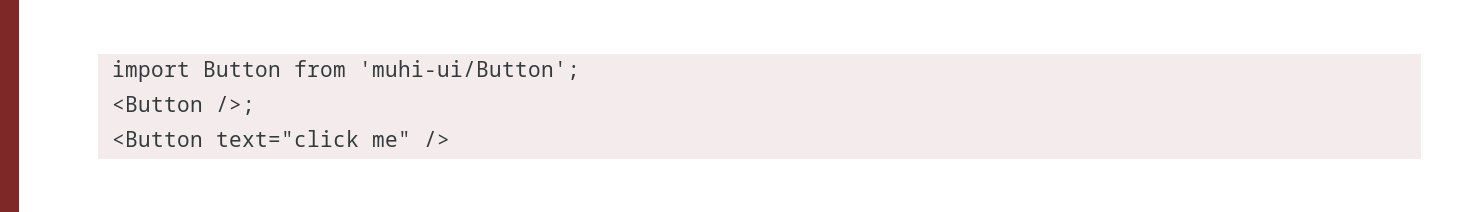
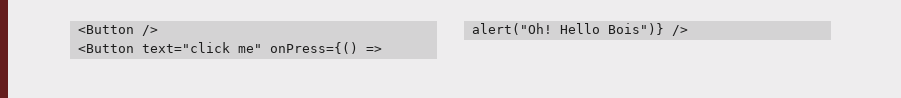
- import Button from 'muhi-ui/Button';
- <Button />;
- <Button text="click me" />
+ <Button />
+ <Button text="click me" onPress={() => alert("Oh! Hello Bois")} />

